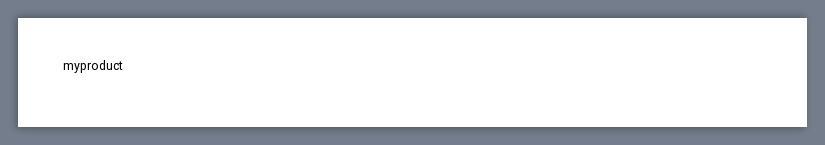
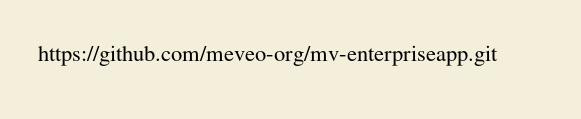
- myproduct
+ https://github.com/meveo-org/mv-enterpriseapp.git

